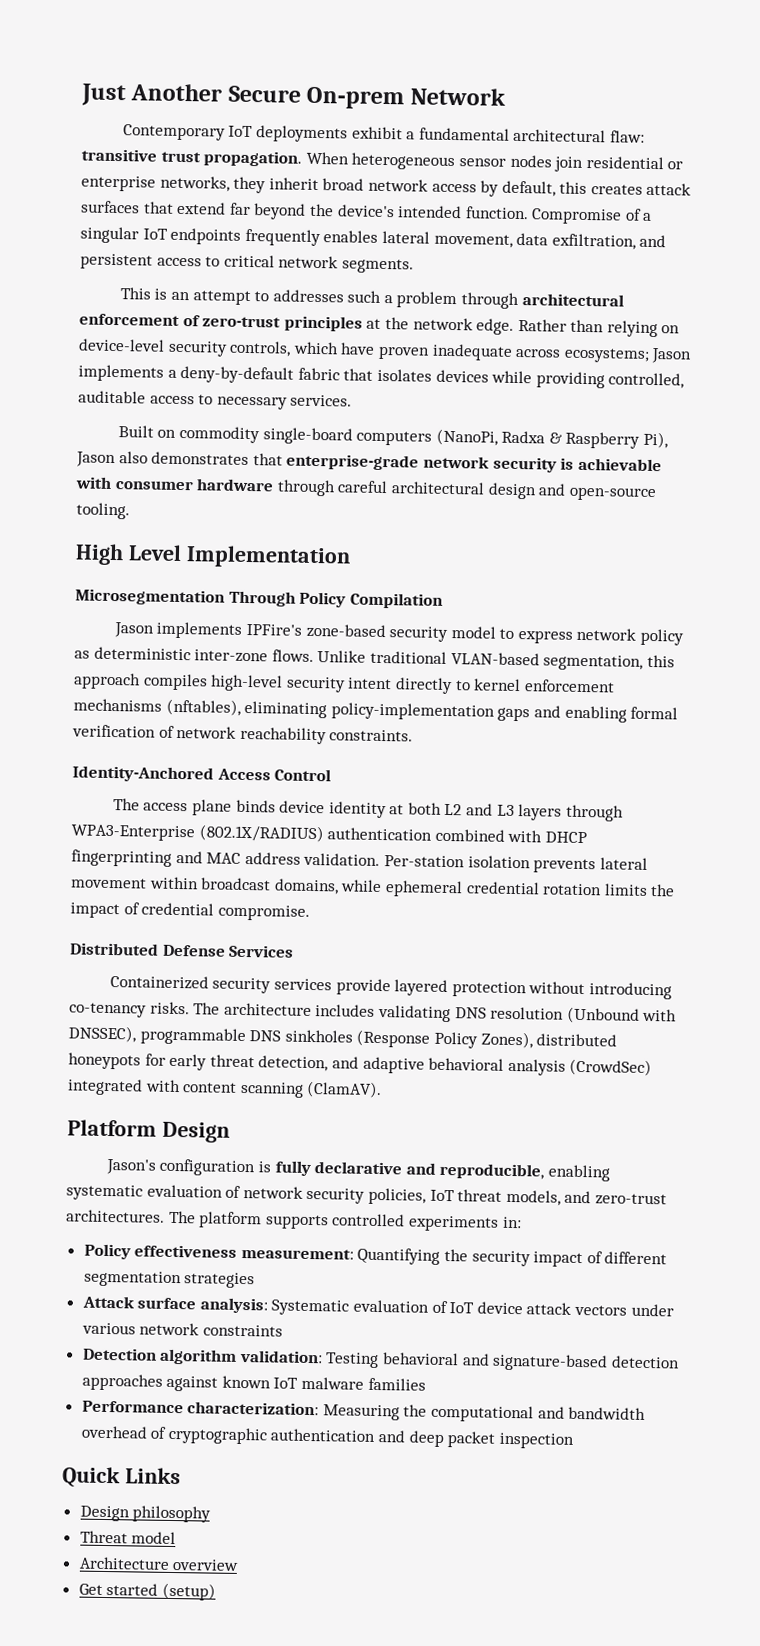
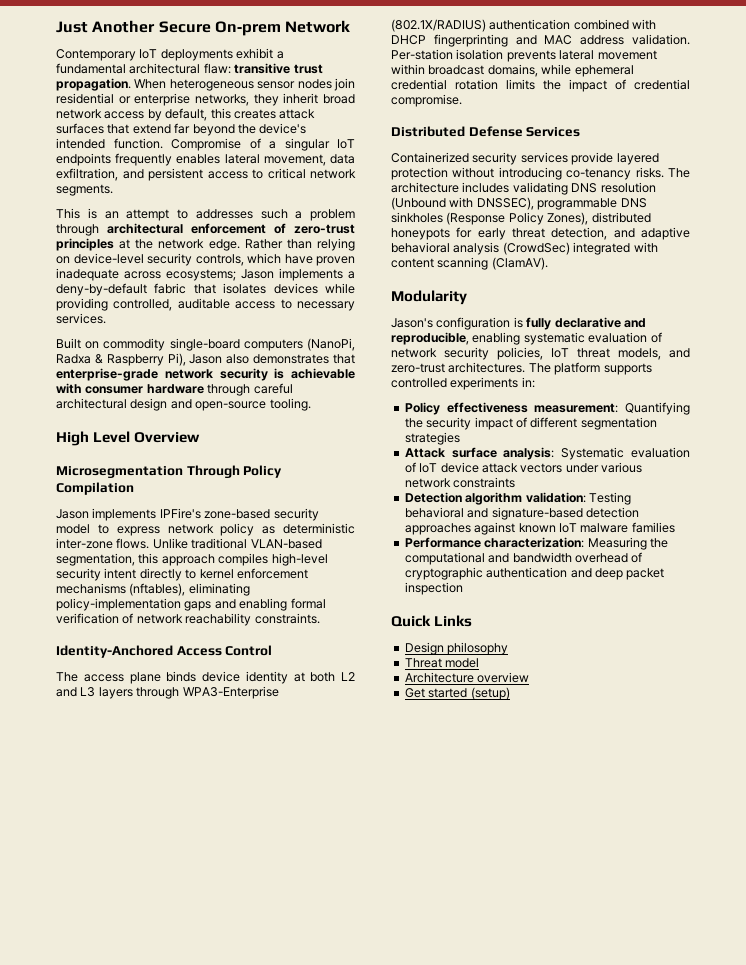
- High Level Implementation
+ High Level Overview
- Platform Design
+ Modularity

